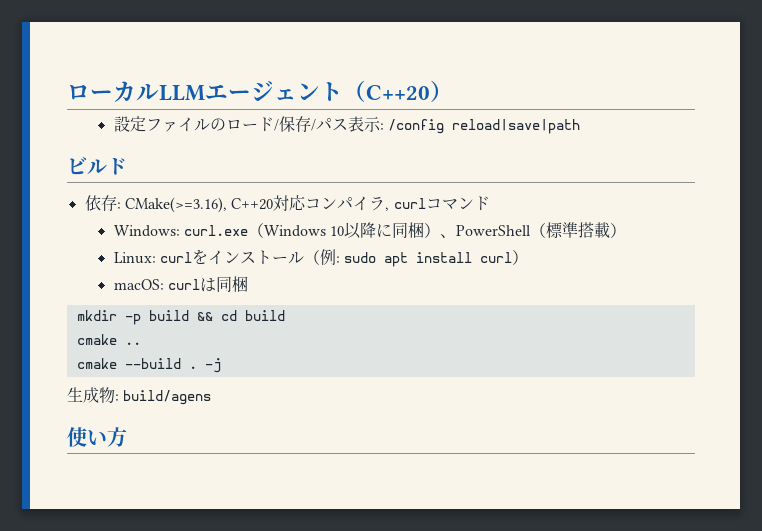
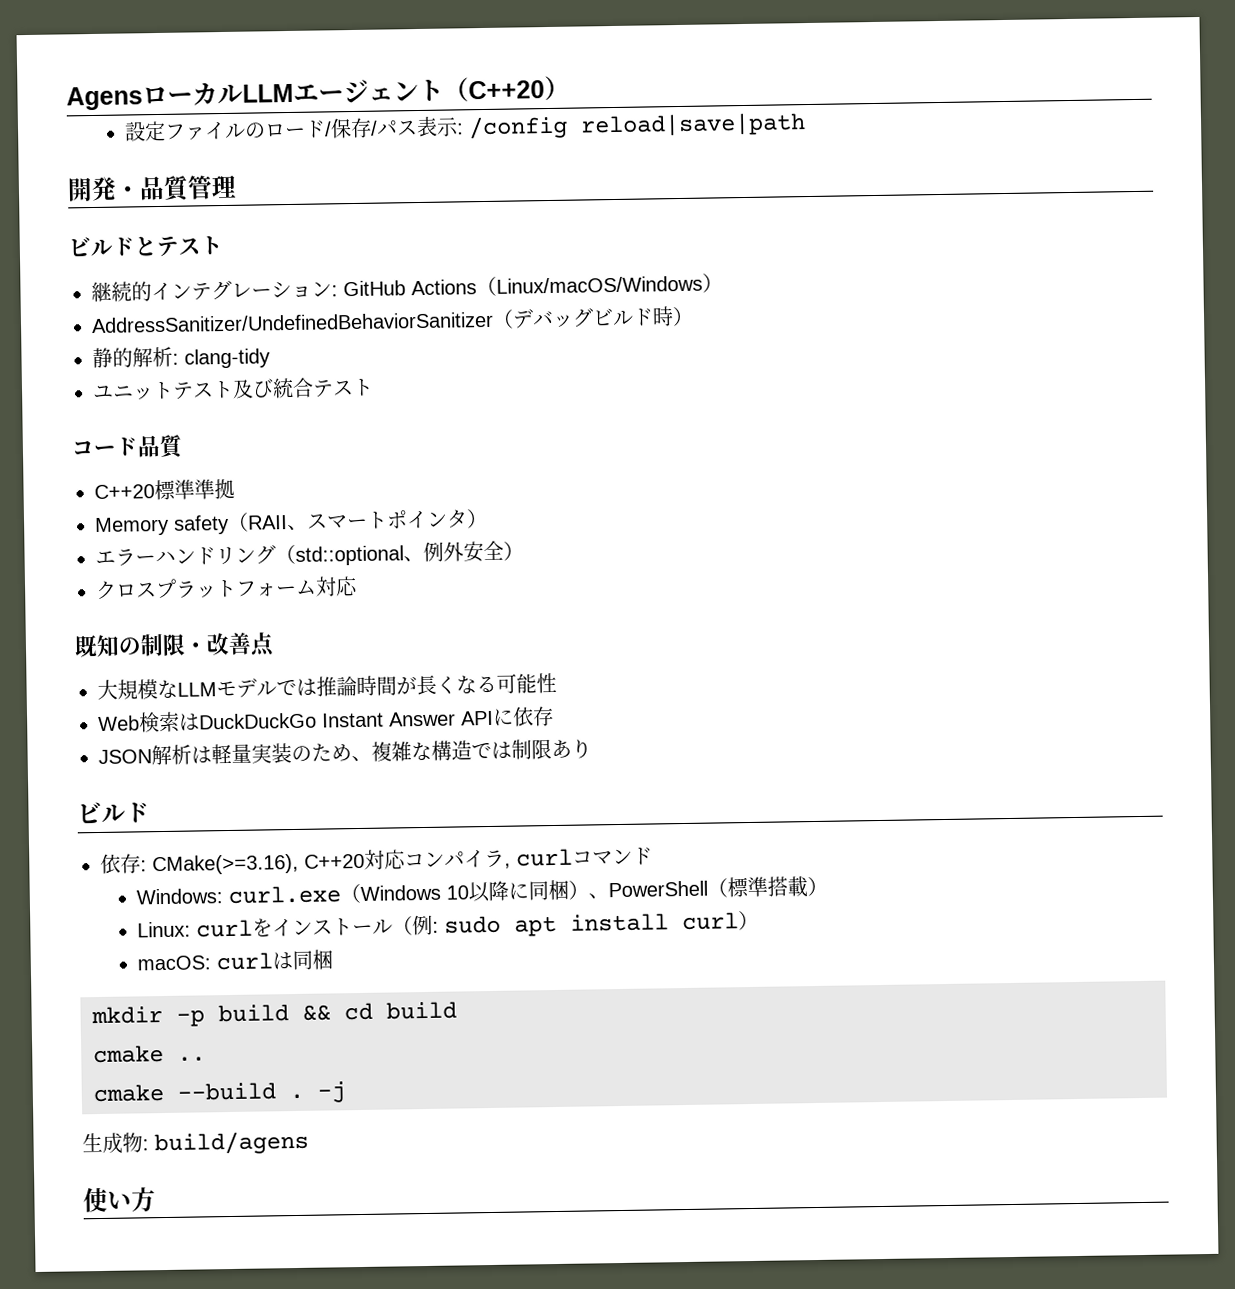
- ローカルLLMエージェント（C++20）
+ AgensローカルLLMエージェント（C++20）
+ 開発・品質管理
+ ビルドとテスト
+ 継続的インテグレーション: GitHub Actions（Linux/macOS/Windows）
+ AddressSanitizer/UndefinedBehaviorSanitizer（デバッグビルド時）
+ 静的解析: clang-tidy
+ ユニットテスト及び統合テスト
+ コード品質
+ C++20標準準拠
+ Memory safety（RAII、スマートポインタ）
+ エラーハンドリング（std::optional、例外安全）
+ クロスプラットフォーム対応
+ 既知の制限・改善点
+ 大規模なLLMモデルでは推論時間が長くなる可能性
+ Web検索はDuckDuckGo Instant Answer APIに依存
+ JSON解析は軽量実装のため、複雑な構造では制限あり

